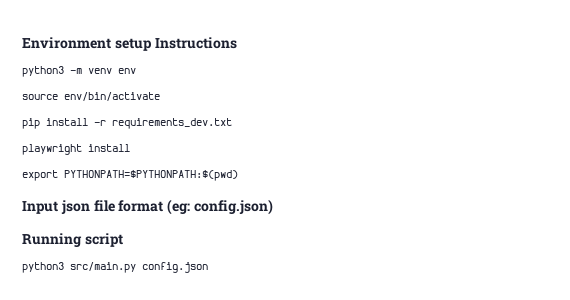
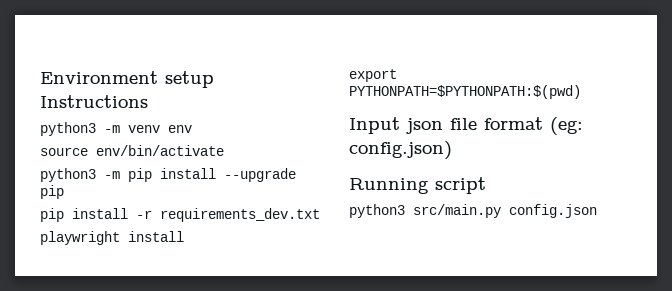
+ python3 -m pip install --upgrade pip

